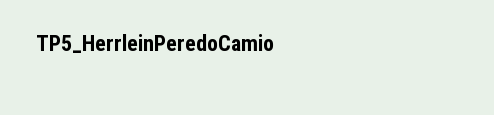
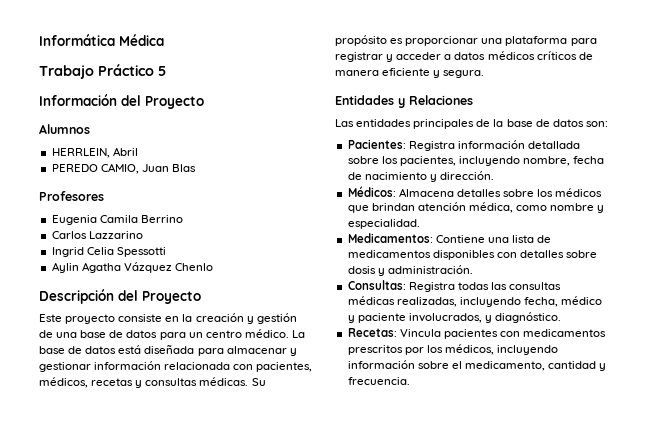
- TP5_HerrleinPeredoCamio
+ Informática Médica
+ Trabajo Práctico 5
+ Información del Proyecto
+ Alumnos
+ HERRLEIN, Abril
+ PEREDO CAMIO, Juan Blas
+ Profesores
+ Eugenia Camila Berrino
+ Carlos Lazzarino
+ Ingrid Celia Spessotti
+ Aylin Agatha Vázquez Chenlo
+ Descripción del Proyecto
+ Este proyecto consiste en la creación y gestión de una base de datos para un centro médico. La base de datos está diseñada para almacenar y gestionar información relacionada con pacientes, médicos, recetas y consultas médicas. Su propósito es proporcionar una plataforma para registrar y acceder a datos médicos críticos de manera eficiente y segura.
+ Entidades y Relaciones
+ Las entidades principales de la base de datos son:
+ Pacientes: Registra información detallada sobre los pacientes, incluyendo nombre, fecha de nacimiento y dirección.
+ Médicos: Almacena detalles sobre los médicos que brindan atención médica, como nombre y especialidad.
+ Medicamentos: Contiene una lista de medicamentos disponibles con detalles sobre dosis y administración.
+ Consultas: Registra todas las consultas médicas realizadas, incluyendo fecha, médico y paciente involucrados, y diagnóstico.
+ Recetas: Vincula pacientes con medicamentos prescritos por los médicos, incluyendo información sobre el medicamento, cantidad y frecuencia.

